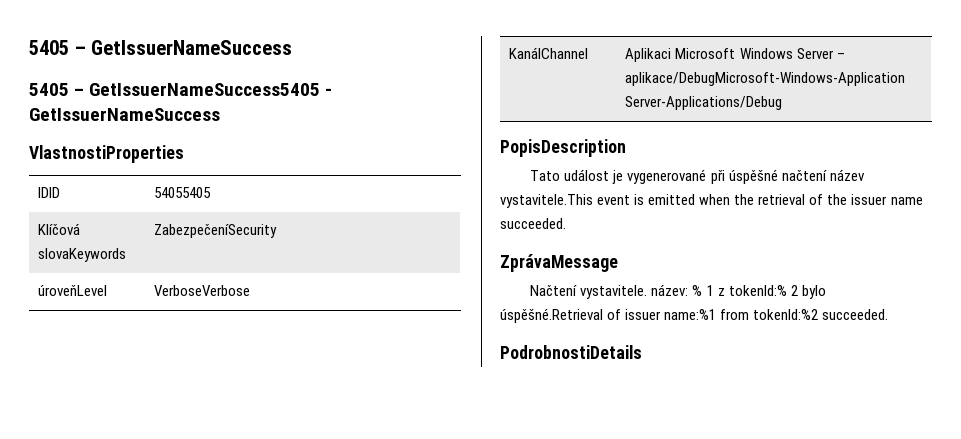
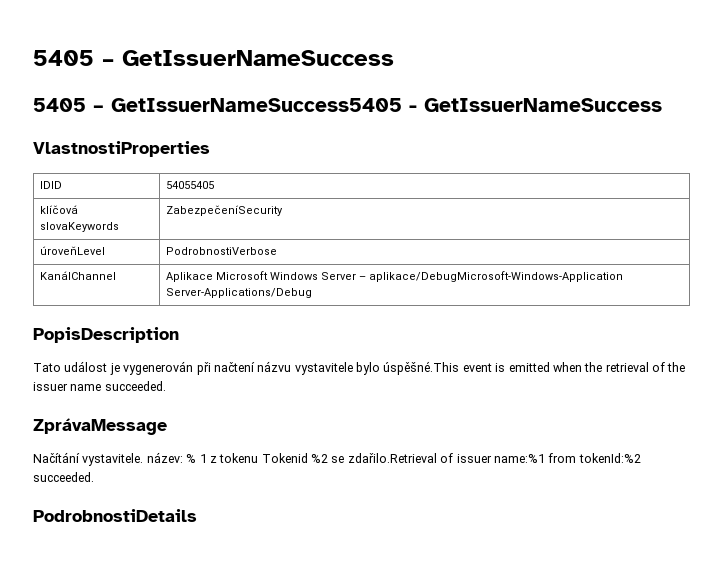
- Klíčová slovaKeywords | ZabezpečeníSecurity
+ klíčová slovaKeywords | ZabezpečeníSecurity
- úroveňLevel | VerboseVerbose
+ úroveňLevel | PodrobnostiVerbose
- KanálChannel | Aplikaci Microsoft Windows Server – aplikace/DebugMicrosoft-Windows-Application Server-Applications/Debug
+ KanálChannel | Aplikace Microsoft Windows Server – aplikace/DebugMicrosoft-Windows-Application Server-Applications/Debug
- Tato událost je vygenerované při úspěšné načtení název vystavitele.This event is emitted when the retrieval of the issuer name succeeded.
+ Tato událost je vygenerován při načtení názvu vystavitele bylo úspěšné.This event is emitted when the retrieval of the issuer name succeeded.
- Načtení vystavitele. název: % 1 z tokenId:% 2 bylo úspěšné.Retrieval of issuer name:%1 from tokenId:%2 succeeded.
+ Načítání vystavitele. název: % 1 z tokenu Tokenid %2 se zdařilo.Retrieval of issuer name:%1 from tokenId:%2 succeeded.

